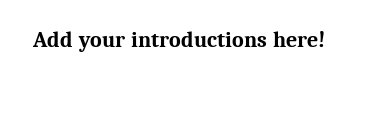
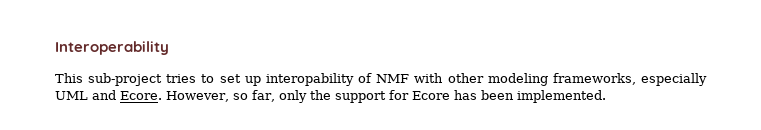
- Add your introductions here!
+ Interoperability
+ This sub-project tries to set up interopability of NMF with other modeling frameworks, especially UML and Ecore. However, so far, only the support for Ecore has been implemented.

